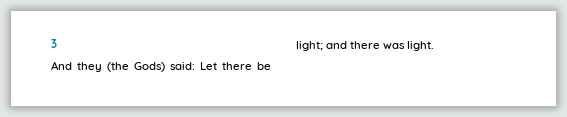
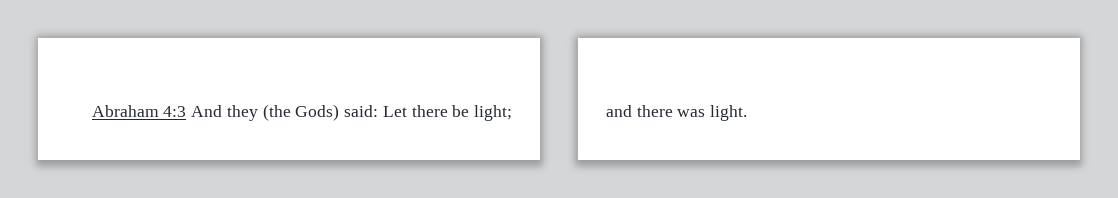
- 3
- And they (the Gods) said: Let there be light; and there was light.
+ Abraham 4:3 And they (the Gods) said: Let there be light; and there was light.

